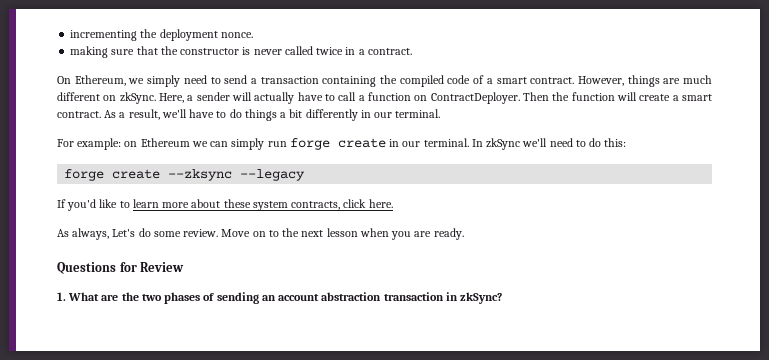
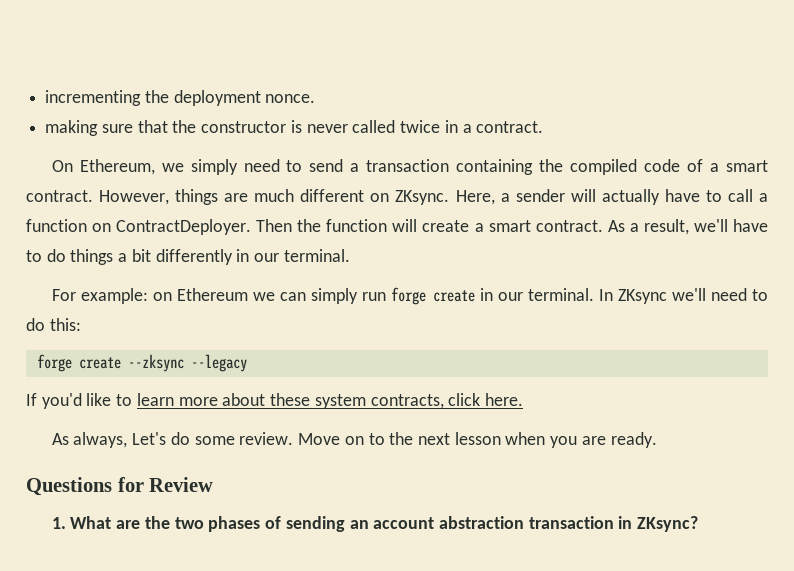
- However, things are much different on zkSync.
+ However, things are much different on ZKsync.
- In zkSync we'll need to do this:
+ In ZKsync we'll need to do this:
- 1. What are the two phases of sending an account abstraction transaction in zkSync?
+ 1. What are the two phases of sending an account abstraction transaction in ZKsync?

